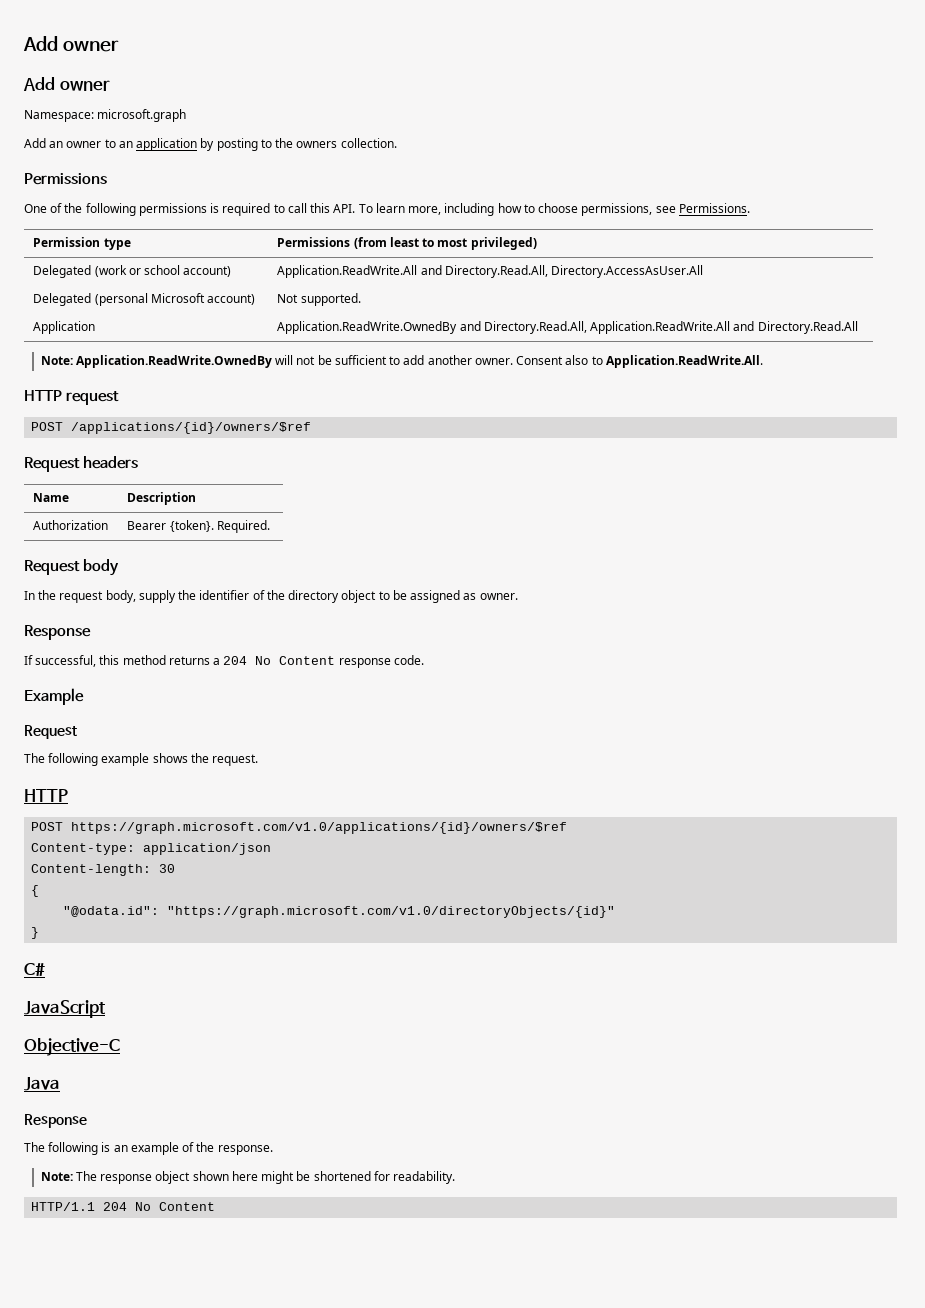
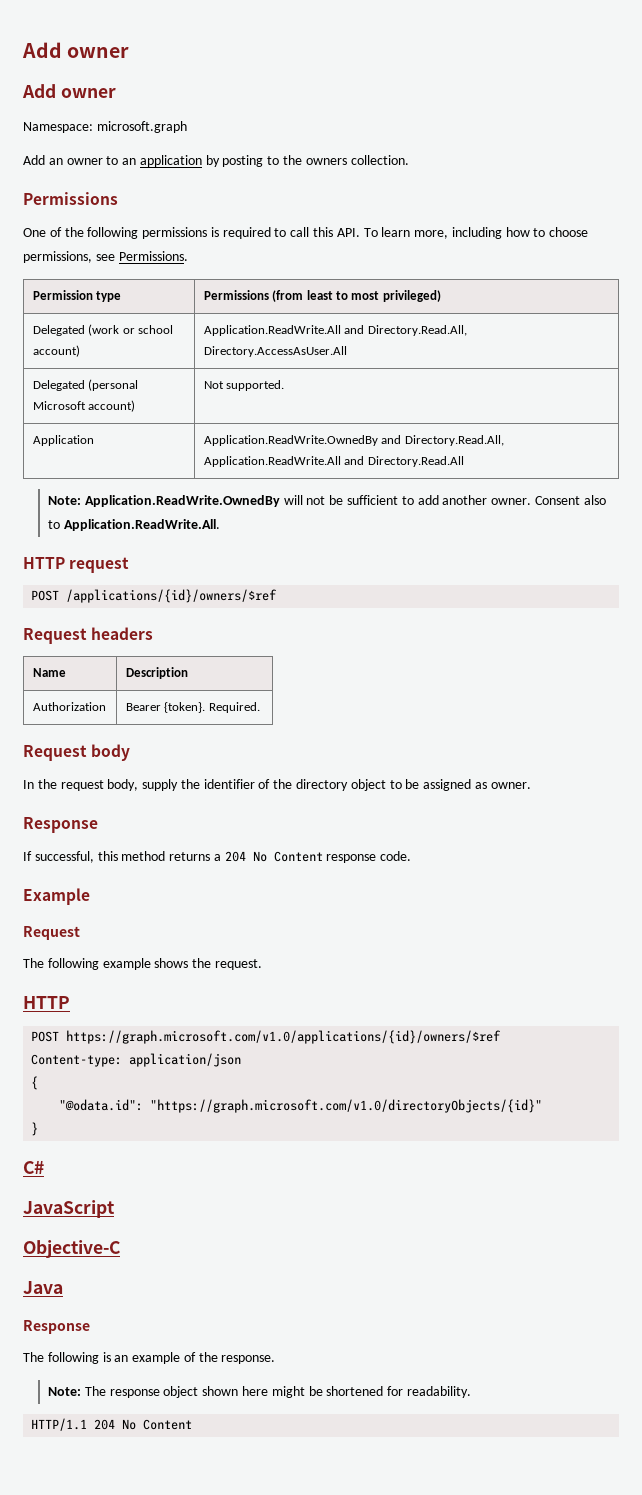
- Content-length: 30

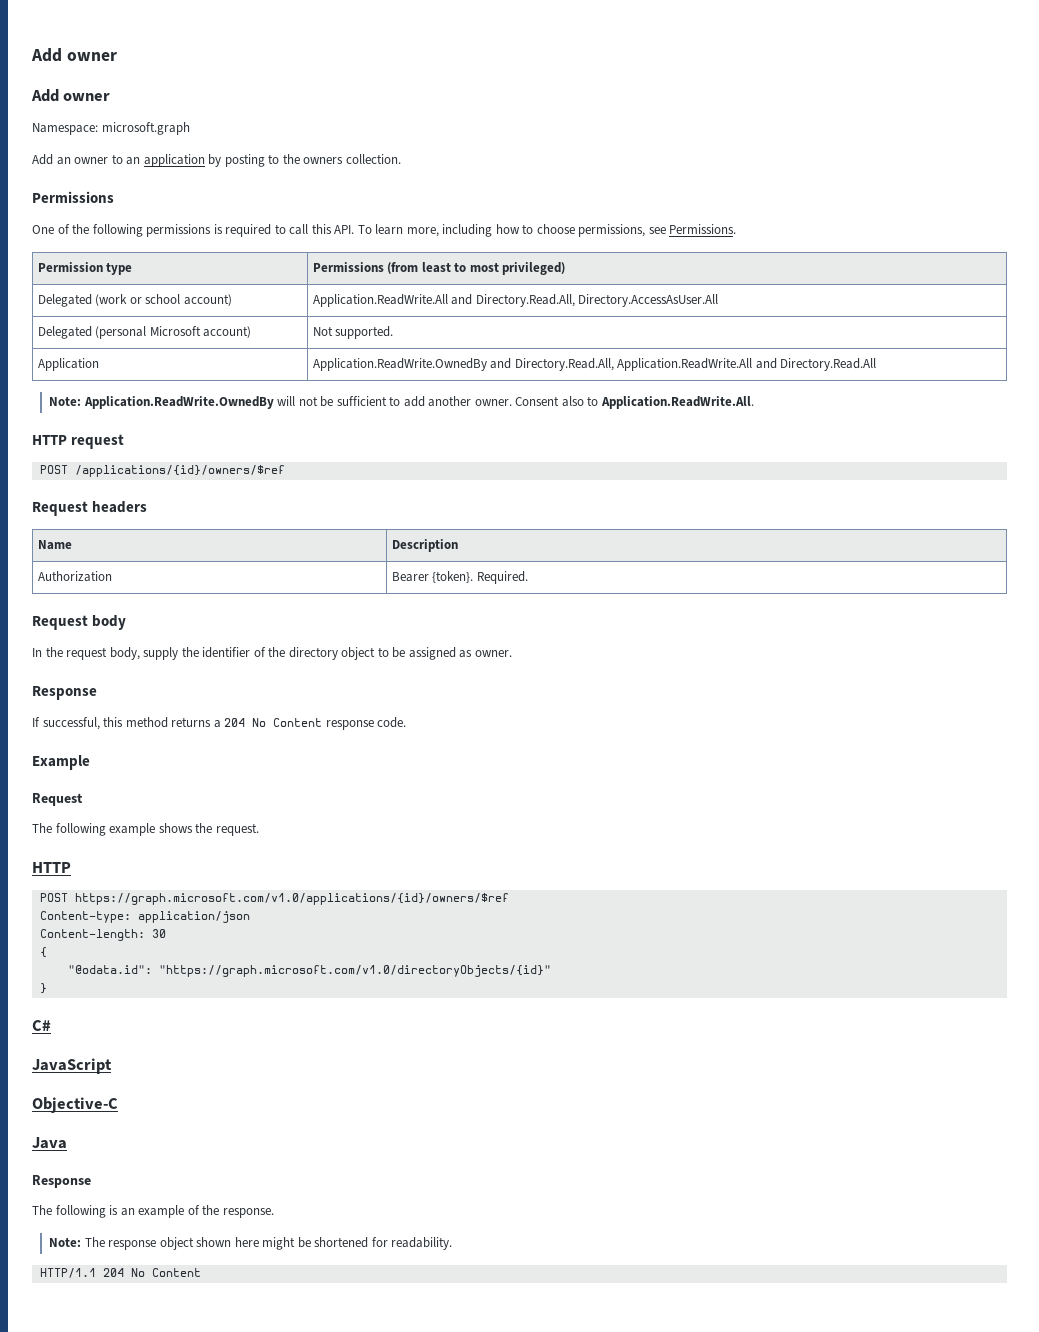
+ Content-length: 30

